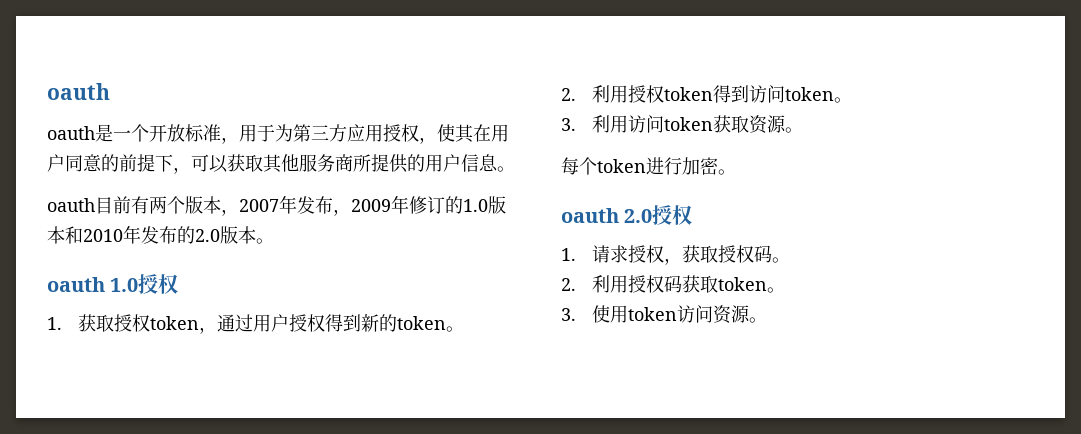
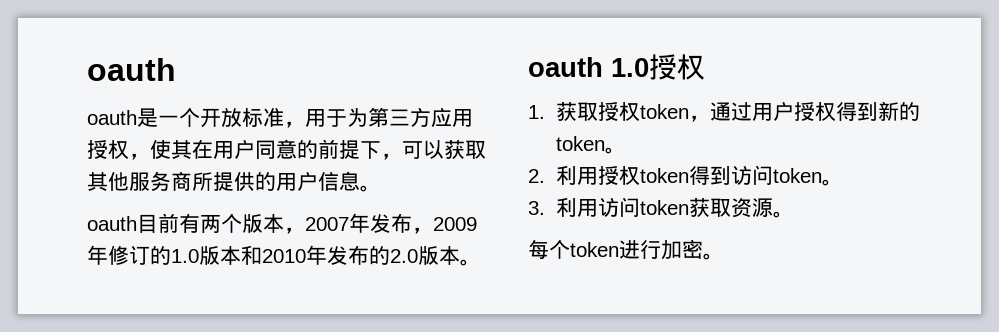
- oauth 2.0授权
- 1.请求授权，获取授权码。
- 2.利用授权码获取token。
- 3.使用token访问资源。

